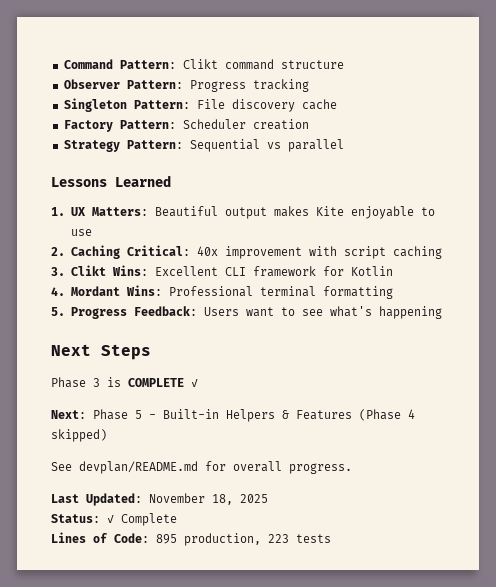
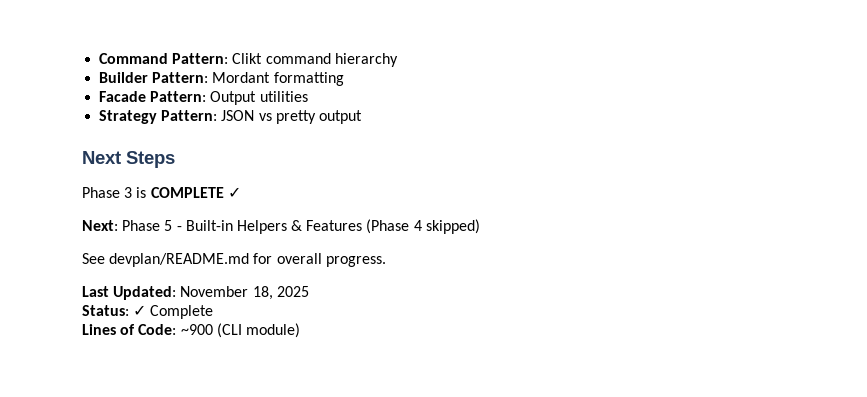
- Command Pattern: Clikt command structure
- Observer Pattern: Progress tracking
- Singleton Pattern: File discovery cache
- Factory Pattern: Scheduler creation
- Strategy Pattern: Sequential vs parallel
- Lessons Learned
- 1. UX Matters: Beautiful output makes Kite enjoyable to use
- 2. Caching Critical: 40x improvement with script caching
- 3. Clikt Wins: Excellent CLI framework for Kotlin
- 4. Mordant Wins: Professional terminal formatting
- 5. Progress Feedback: Users want to see what's happening
+ Command Pattern: Clikt command hierarchy
+ Builder Pattern: Mordant formatting
+ Facade Pattern: Output utilities
+ Strategy Pattern: JSON vs pretty output
- Lines of Code: 895 production, 223 tests
+ Lines of Code: ~900 (CLI module)

